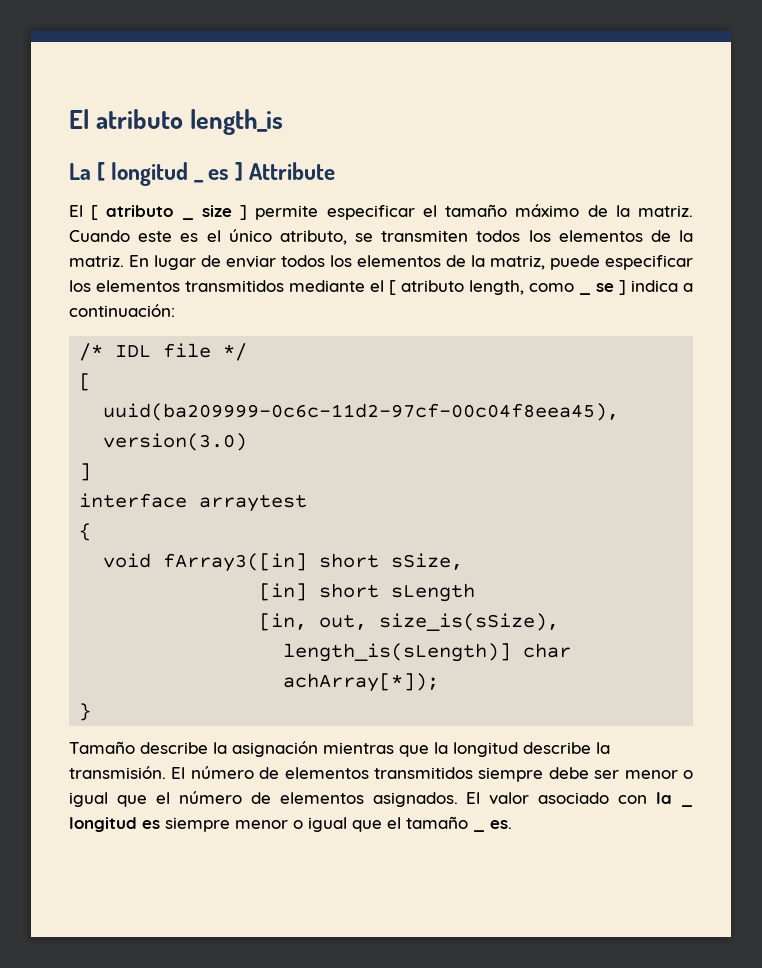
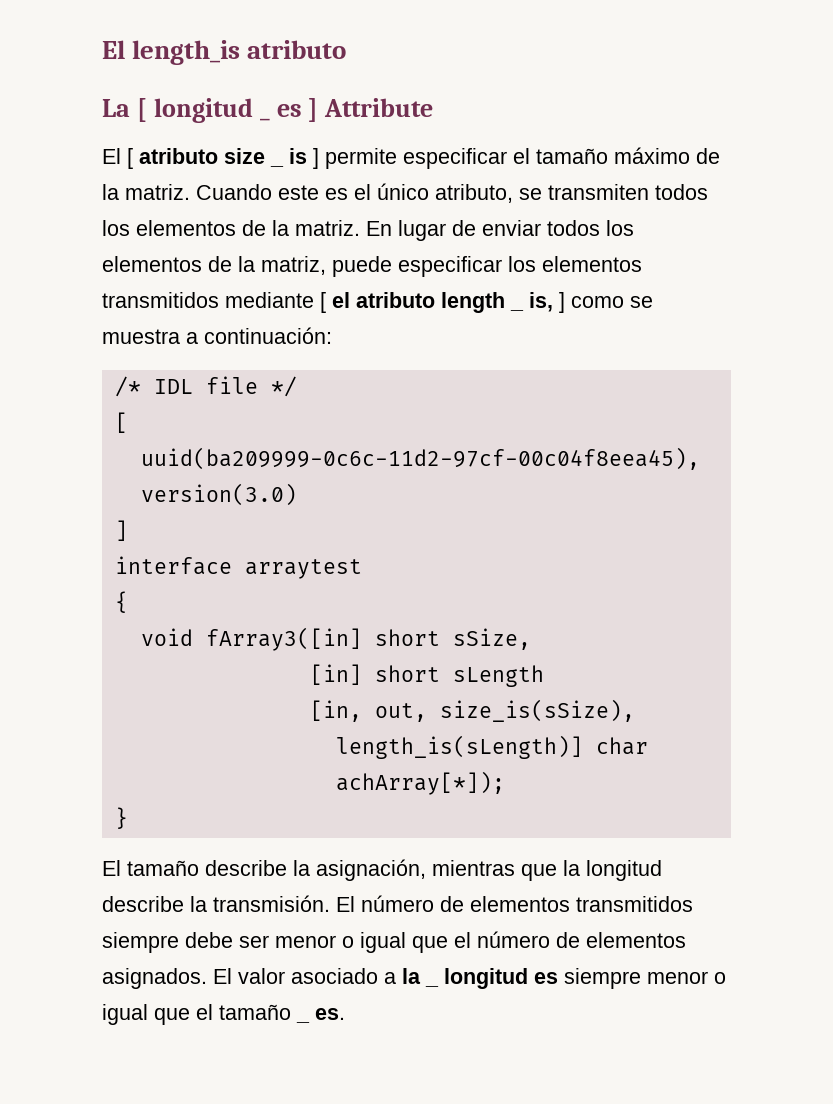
- El atributo length_is
+ El length_is atributo
- El [ atributo _ size ] permite especificar el tamaño máximo de la matriz.
+ El [ atributo size _ is ] permite especificar el tamaño máximo de la matriz.
- En lugar de enviar todos los elementos de la matriz, puede especificar los elementos transmitidos mediante el [ atributo length, como _ se ] indica a continuación:
+ En lugar de enviar todos los elementos de la matriz, puede especificar los elementos transmitidos mediante [ el atributo length _ is, ] como se muestra a continuación:
- Tamaño describe la asignación mientras que la longitud describe la transmisión.
+ El tamaño describe la asignación, mientras que la longitud describe la transmisión.
- El valor asociado con la _ longitud es siempre menor o igual que el tamaño _ es.
+ El valor asociado a la _ longitud es siempre menor o igual que el tamaño _ es.

